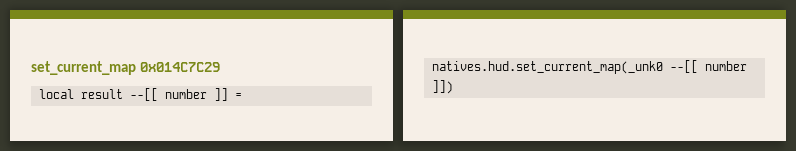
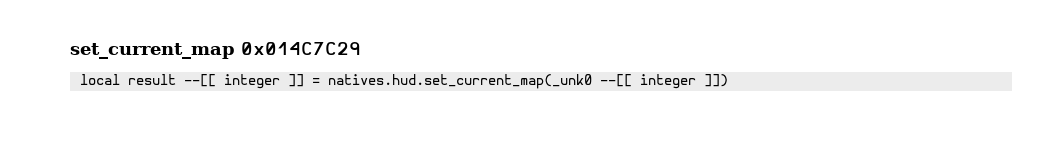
- local result --[[ number ]] = natives.hud.set_current_map(_unk0 --[[ number ]])
+ local result --[[ integer ]] = natives.hud.set_current_map(_unk0 --[[ integer ]])

